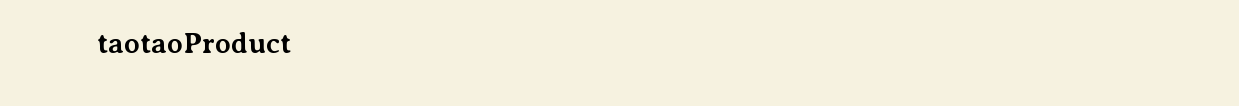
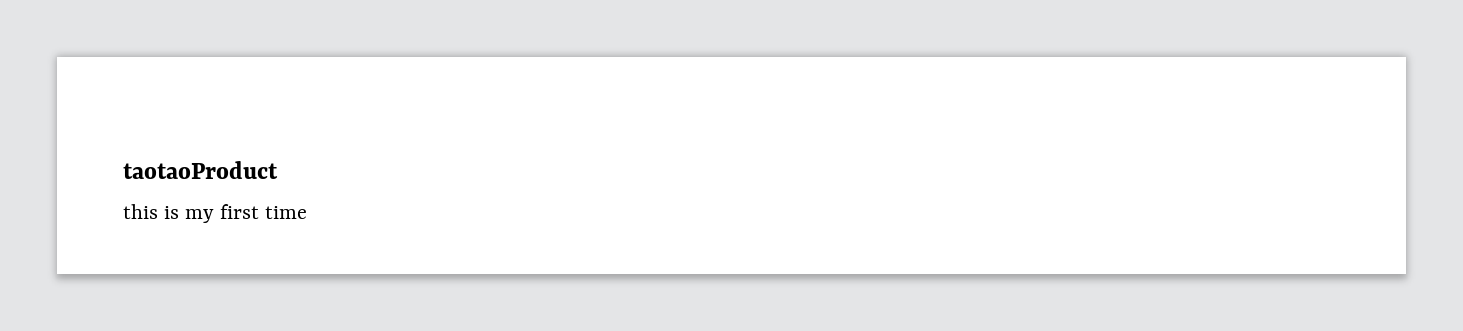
+ this is my first time

